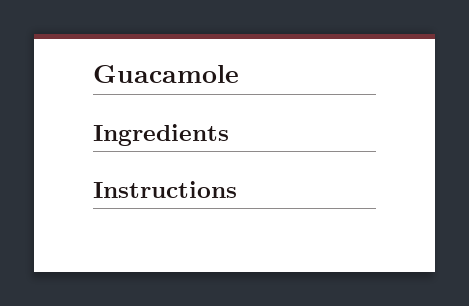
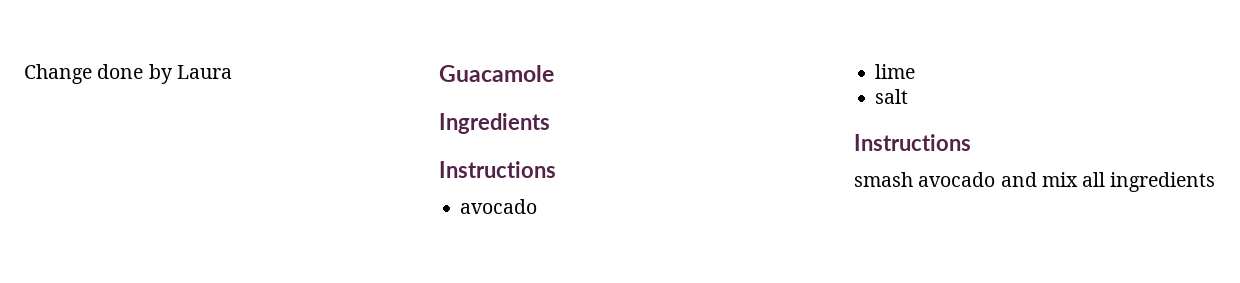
+ Change done by Laura
  Ingredients
  Instructions
+ avocado
+ lime
+ salt
+ Instructions
+ smash avocado and mix all ingredients

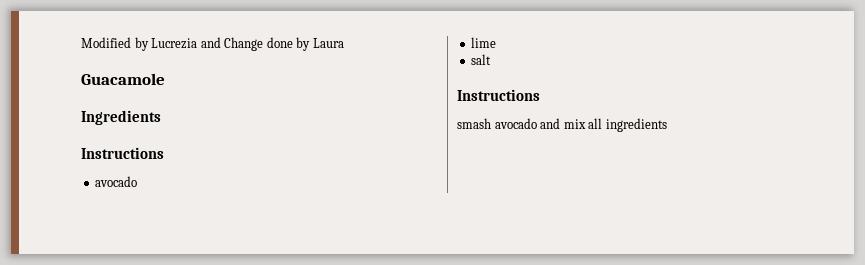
- Change done by Laura
+ Modified by Lucrezia and Change done by Laura

